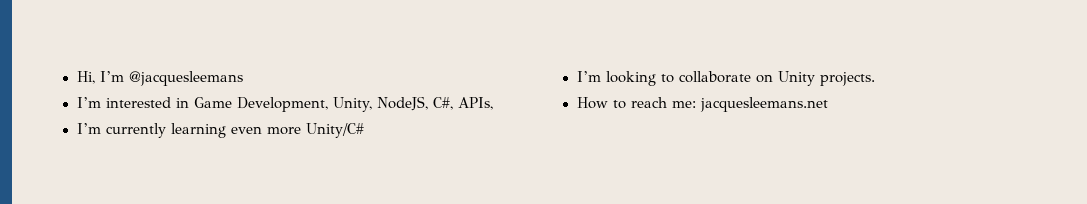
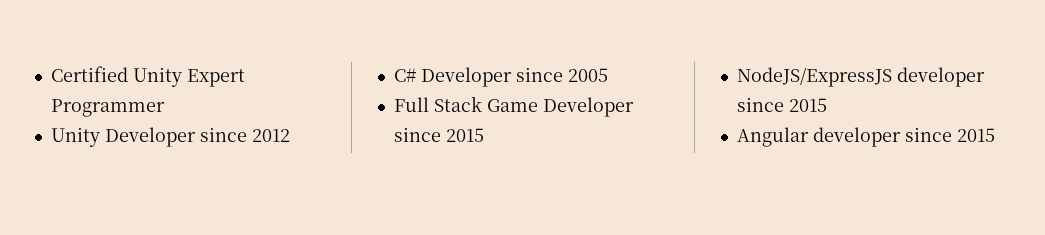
- Hi, I’m @jacquesleemans
- I’m interested in Game Development, Unity, NodeJS, C#, APIs,
- I’m currently learning even more Unity/C#
- I’m looking to collaborate on Unity projects.
- How to reach me: jacquesleemans.net
+ Certified Unity Expert Programmer
+ Unity Developer since 2012
+ C# Developer since 2005
+ Full Stack Game Developer since 2015
+ NodeJS/ExpressJS developer since 2015
+ Angular developer since 2015

